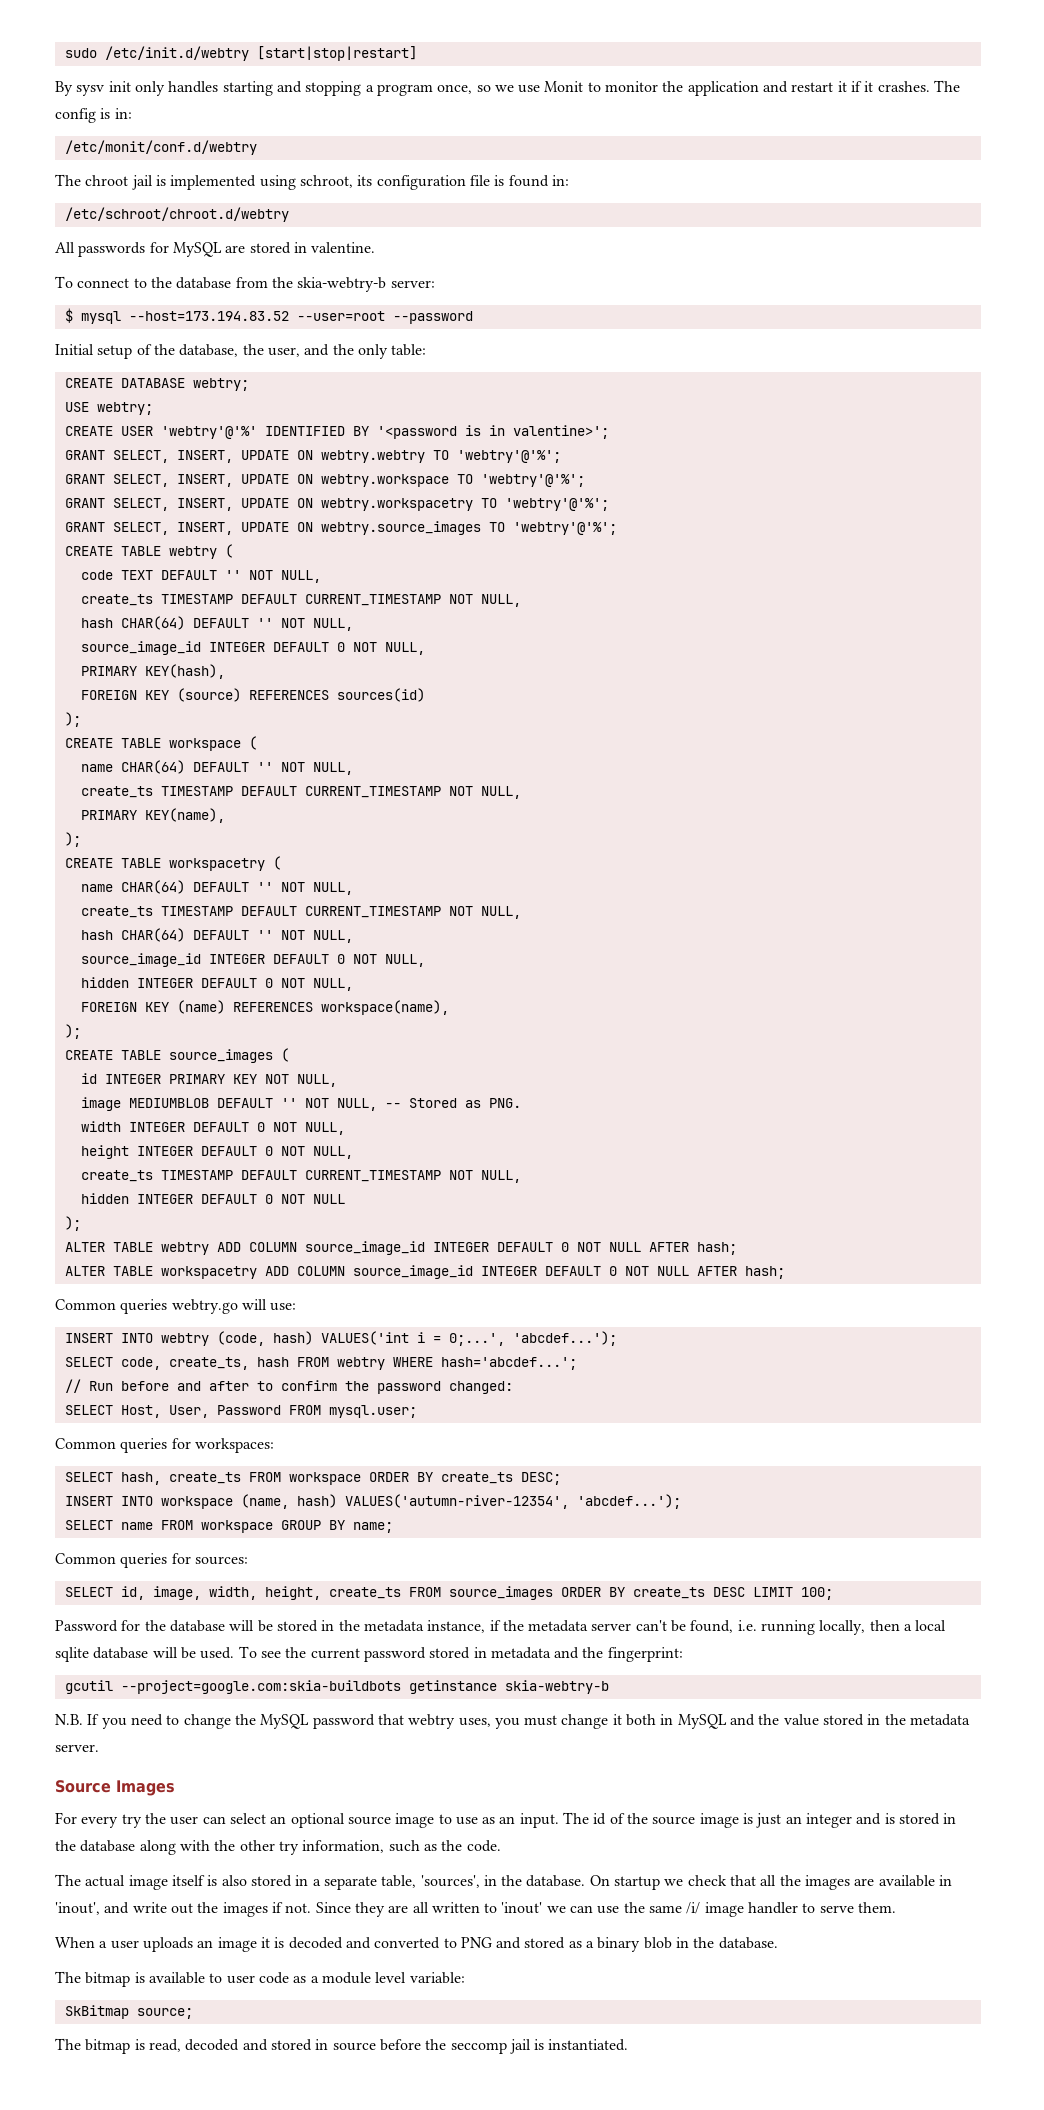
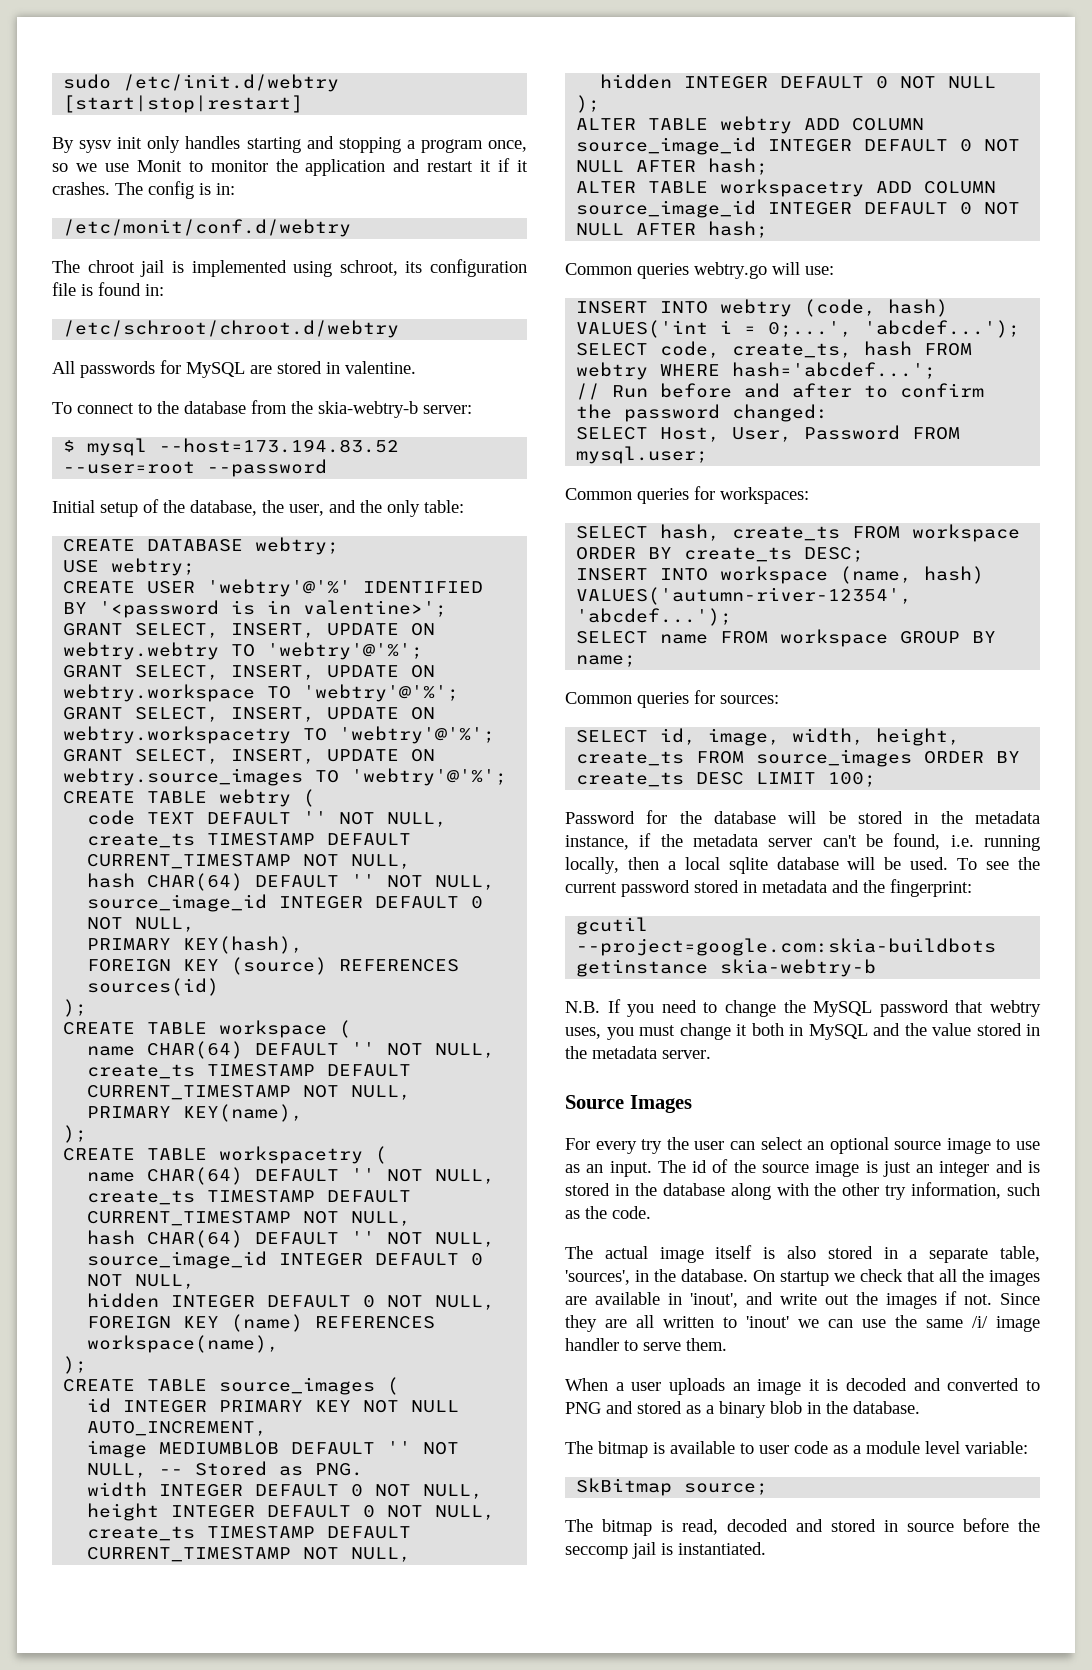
- id INTEGER PRIMARY KEY NOT NULL,
+ id INTEGER PRIMARY KEY NOT NULL AUTO_INCREMENT,

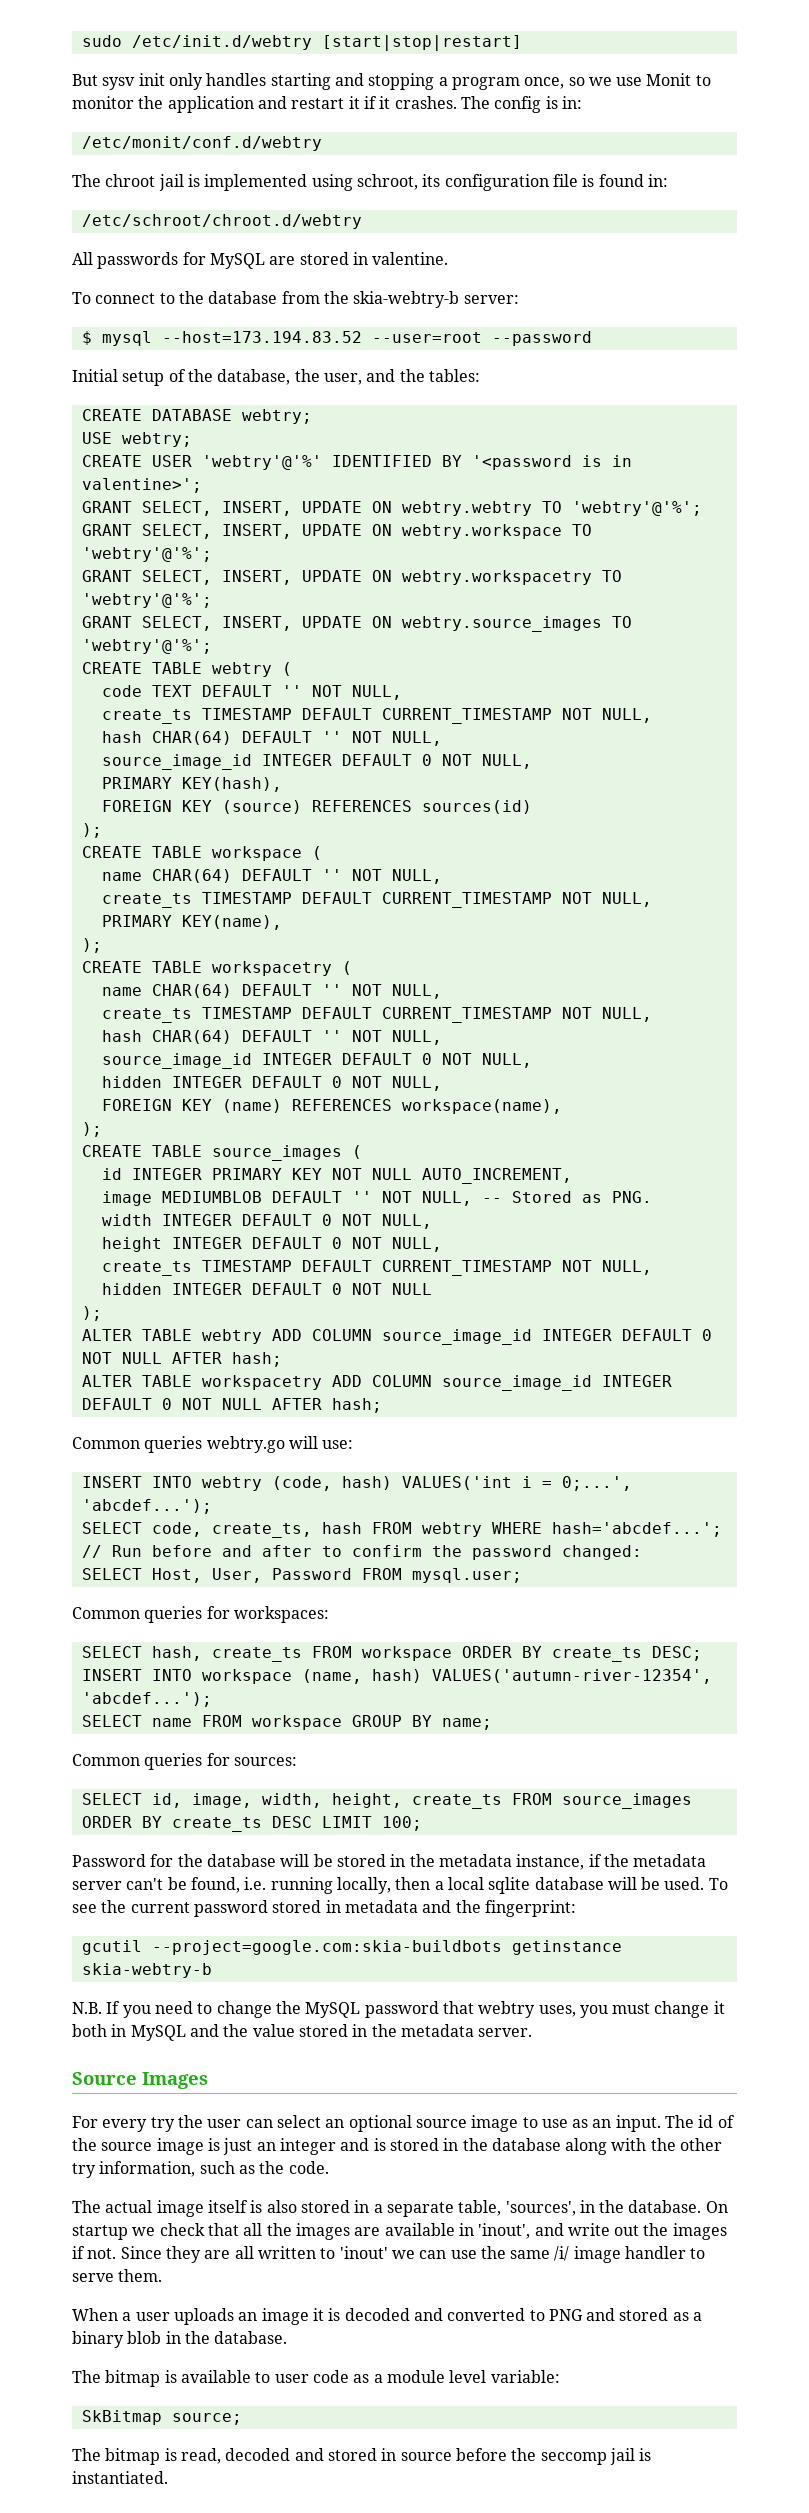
- By sysv init only handles starting and stopping a program once, so we use Monit to monitor the application and restart it if it crashes.
+ But sysv init only handles starting and stopping a program once, so we use Monit to monitor the application and restart it if it crashes.
- Initial setup of the database, the user, and the only table:
+ Initial setup of the database, the user, and the tables:

